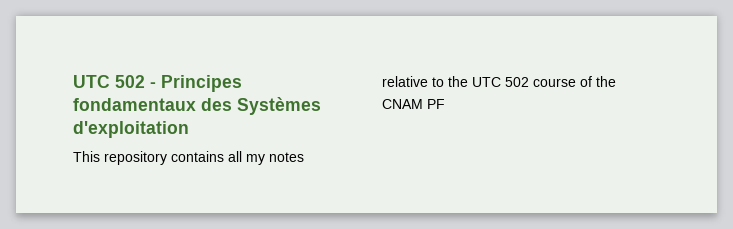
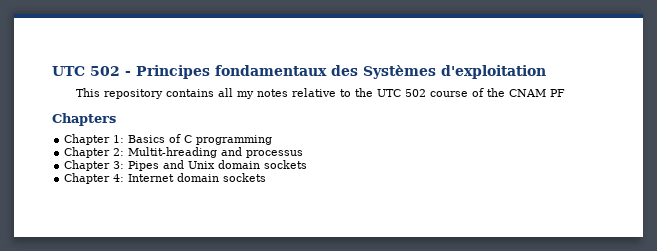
+ Chapters
+ Chapter 1: Basics of C programming
+ Chapter 2: Multit-hreading and processus
+ Chapter 3: Pipes and Unix domain sockets
+ Chapter 4: Internet domain sockets

